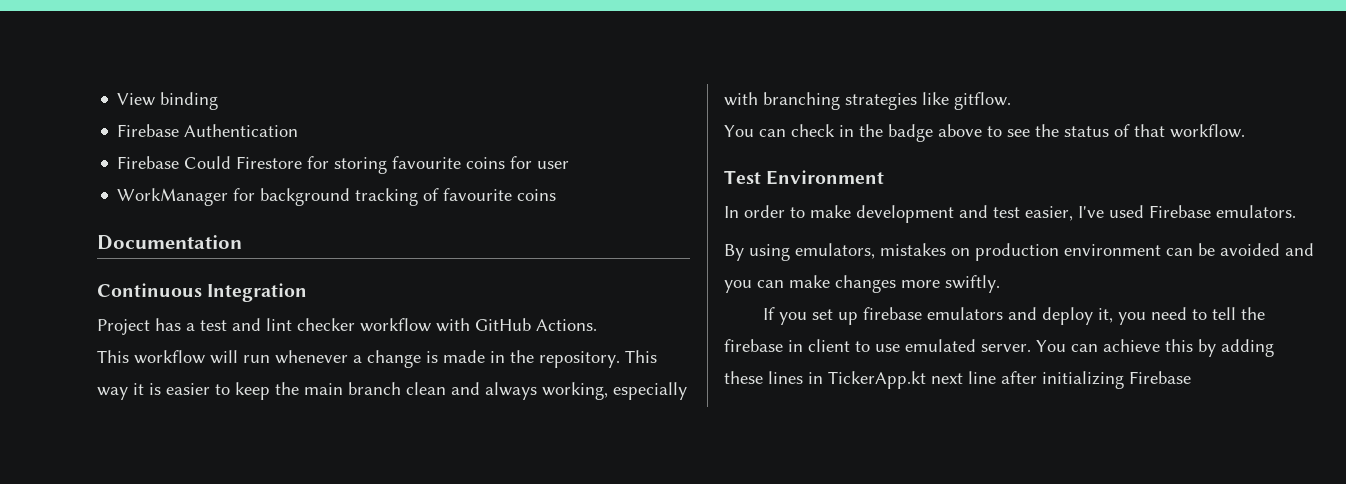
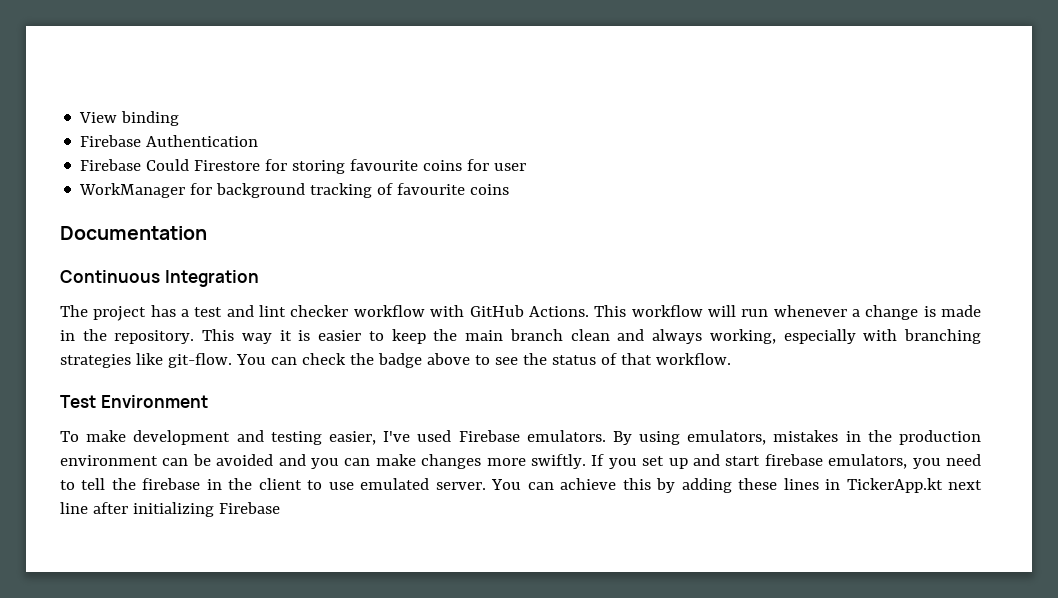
- Project has a test and lint checker workflow with GitHub Actions.
- This workflow will run whenever a change is made in the repository.
+ The project has a test and lint checker workflow with GitHub Actions. This workflow will run whenever a change is made in the repository.
- This way it is easier to keep the main branch clean and always working, especially with branching strategies like gitflow.
- You can check in the badge above to see the status of that workflow.
+ This way it is easier to keep the main branch clean and always working, especially with branching strategies like git-flow. You can check the badge above to see the status of that workflow.
- In order to make development and test easier, I've used Firebase emulators.
- By using emulators, mistakes on production environment can be avoided and you can make changes more swiftly.
- If you set up firebase emulators and deploy it, you need to tell the firebase in client to use emulated server.
+ To make development and testing easier, I've used Firebase emulators. By using emulators, mistakes in the production environment can be avoided and you can make changes more swiftly. If you set up and start firebase emulators, you need to tell the firebase in the client to use emulated server.

